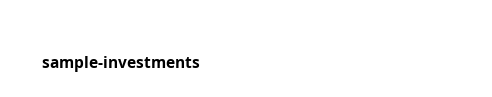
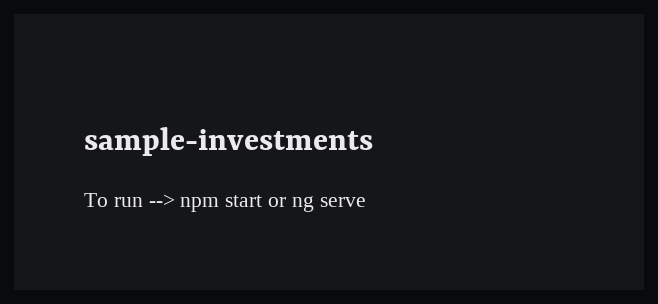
+ To run --> npm start or ng serve

